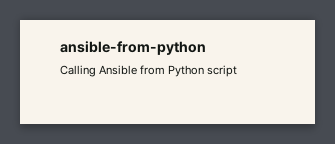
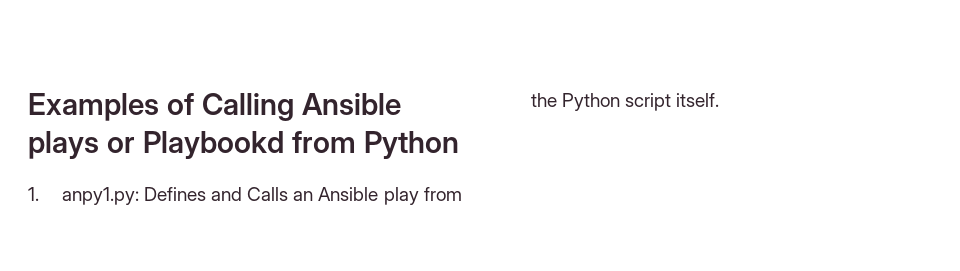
- ansible-from-python
- Calling Ansible from Python script
+ Examples of Calling Ansible plays or Playbookd from Python
+ 1. anpy1.py: Defines and Calls an Ansible play from the Python script itself.

